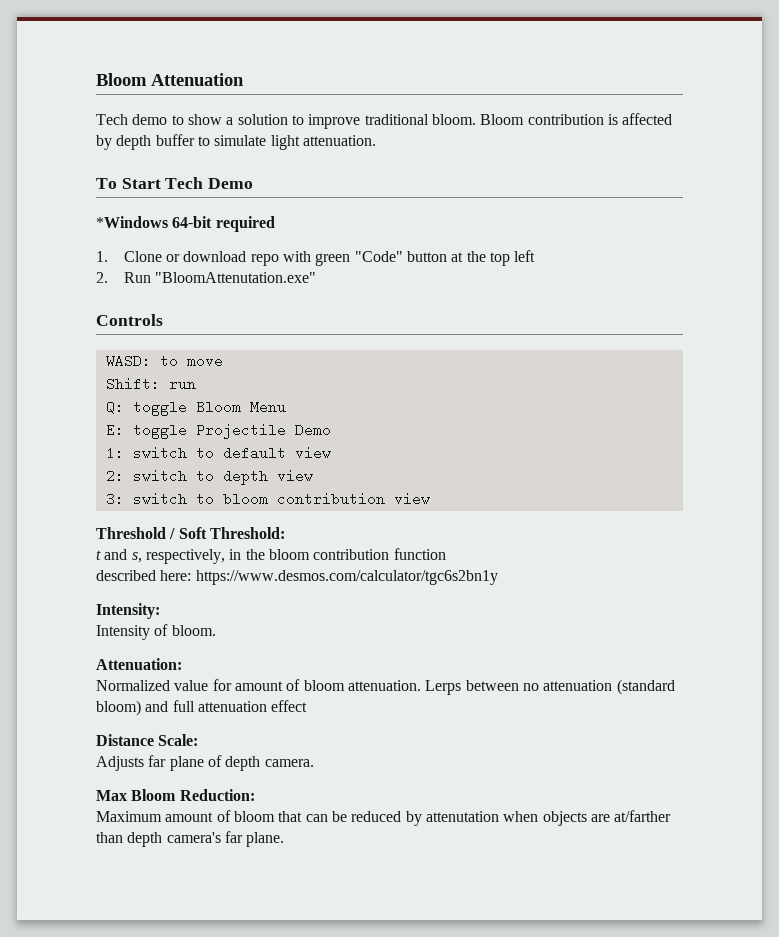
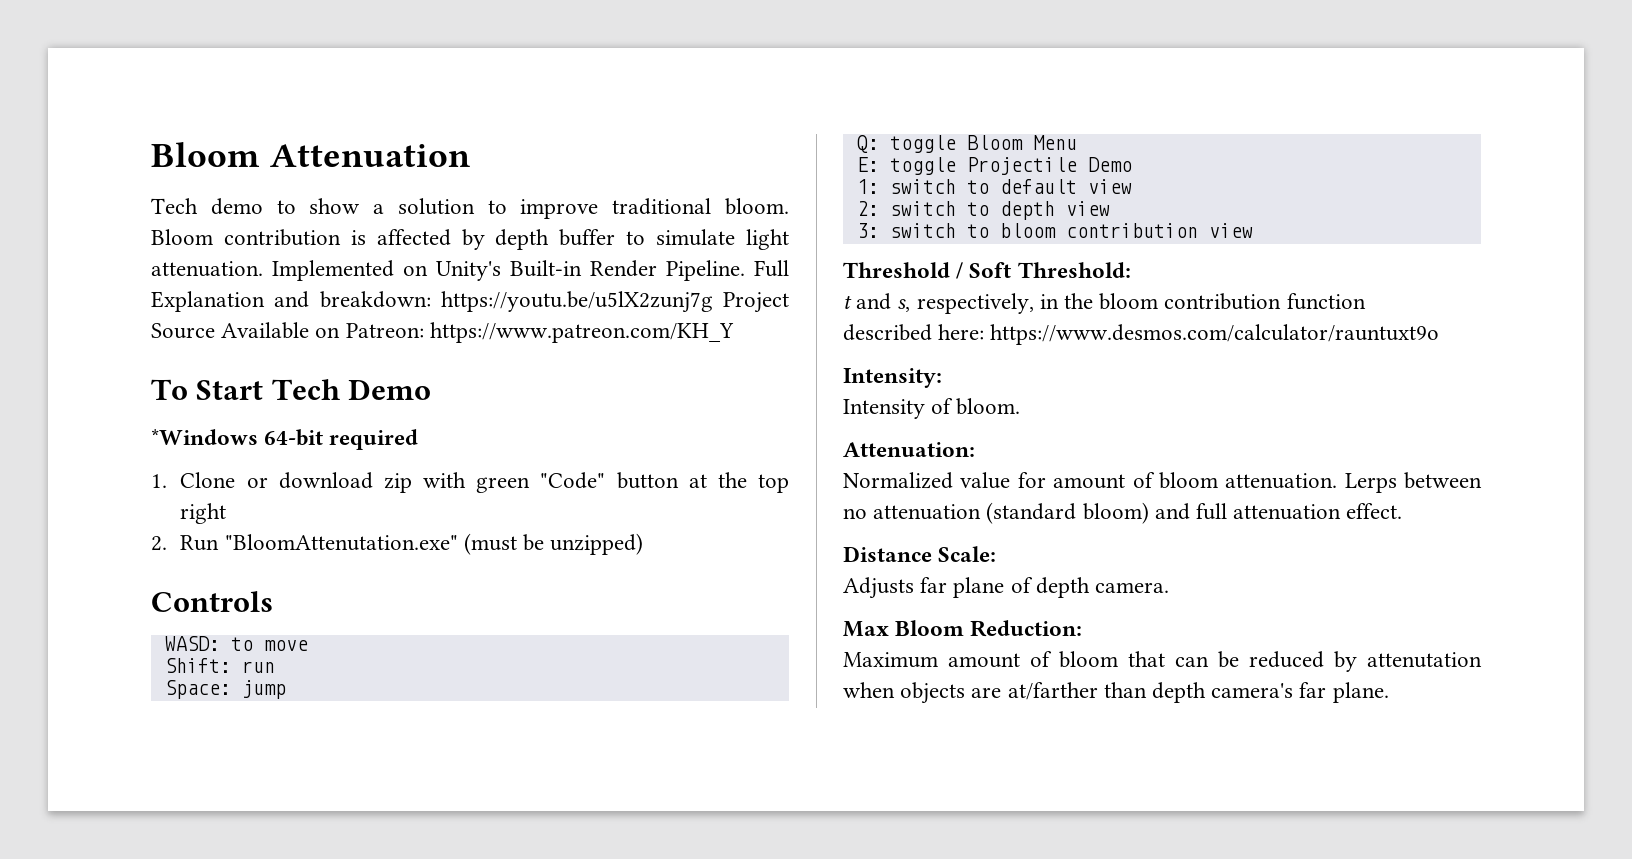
+ Implemented on Unity's Built-in Render Pipeline. Full Explanation and breakdown: https://youtu.be/u5lX2zunj7g Project Source Available on Patreon: https://www.patreon.com/KH_Y
- 1. Clone or download repo with green "Code" button at the top left
+ 1. Clone or download zip with green "Code" button at the top right
- 2. Run "BloomAttenutation.exe"
+ 2. Run "BloomAttenutation.exe" (must be unzipped)
+ Space: jump
- described here: https://www.desmos.com/calculator/tgc6s2bn1y
+ described here: https://www.desmos.com/calculator/rauntuxt9o
- Lerps between no attenuation (standard bloom) and full attenuation effect
+ Lerps between no attenuation (standard bloom) and full attenuation effect.

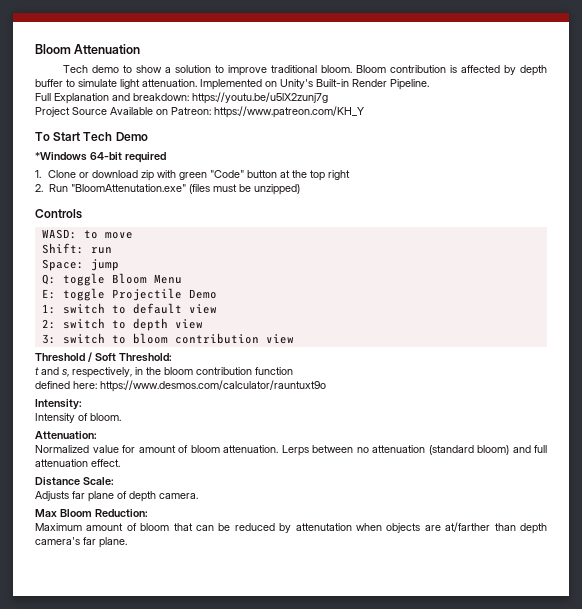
- Implemented on Unity's Built-in Render Pipeline. Full Explanation and breakdown: https://youtu.be/u5lX2zunj7g Project Source Available on Patreon: https://www.patreon.com/KH_Y
+ Implemented on Unity's Built-in Render Pipeline.
+ Full Explanation and breakdown: https://youtu.be/u5lX2zunj7g
+ Project Source Available on Patreon: https://www.patreon.com/KH_Y
- 2. Run "BloomAttenutation.exe" (must be unzipped)
+ 2. Run "BloomAttenutation.exe" (files must be unzipped)
- described here: https://www.desmos.com/calculator/rauntuxt9o
+ defined here: https://www.desmos.com/calculator/rauntuxt9o

